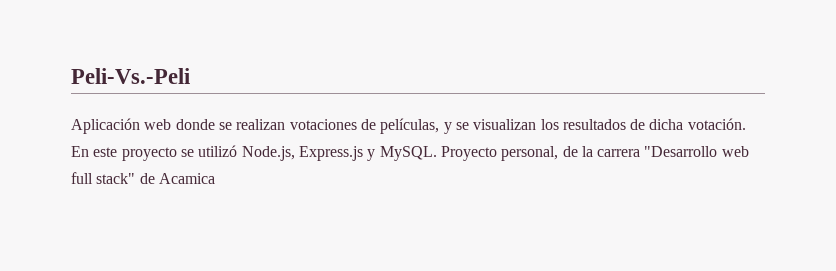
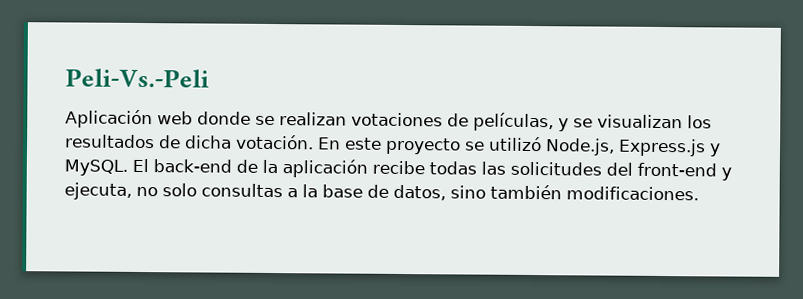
- Proyecto personal, de la carrera "Desarrollo web full stack" de Acamica
+ El back-end de la aplicación recibe todas las solicitudes del front-end y ejecuta, no solo consultas a la base de datos, sino también modificaciones.

